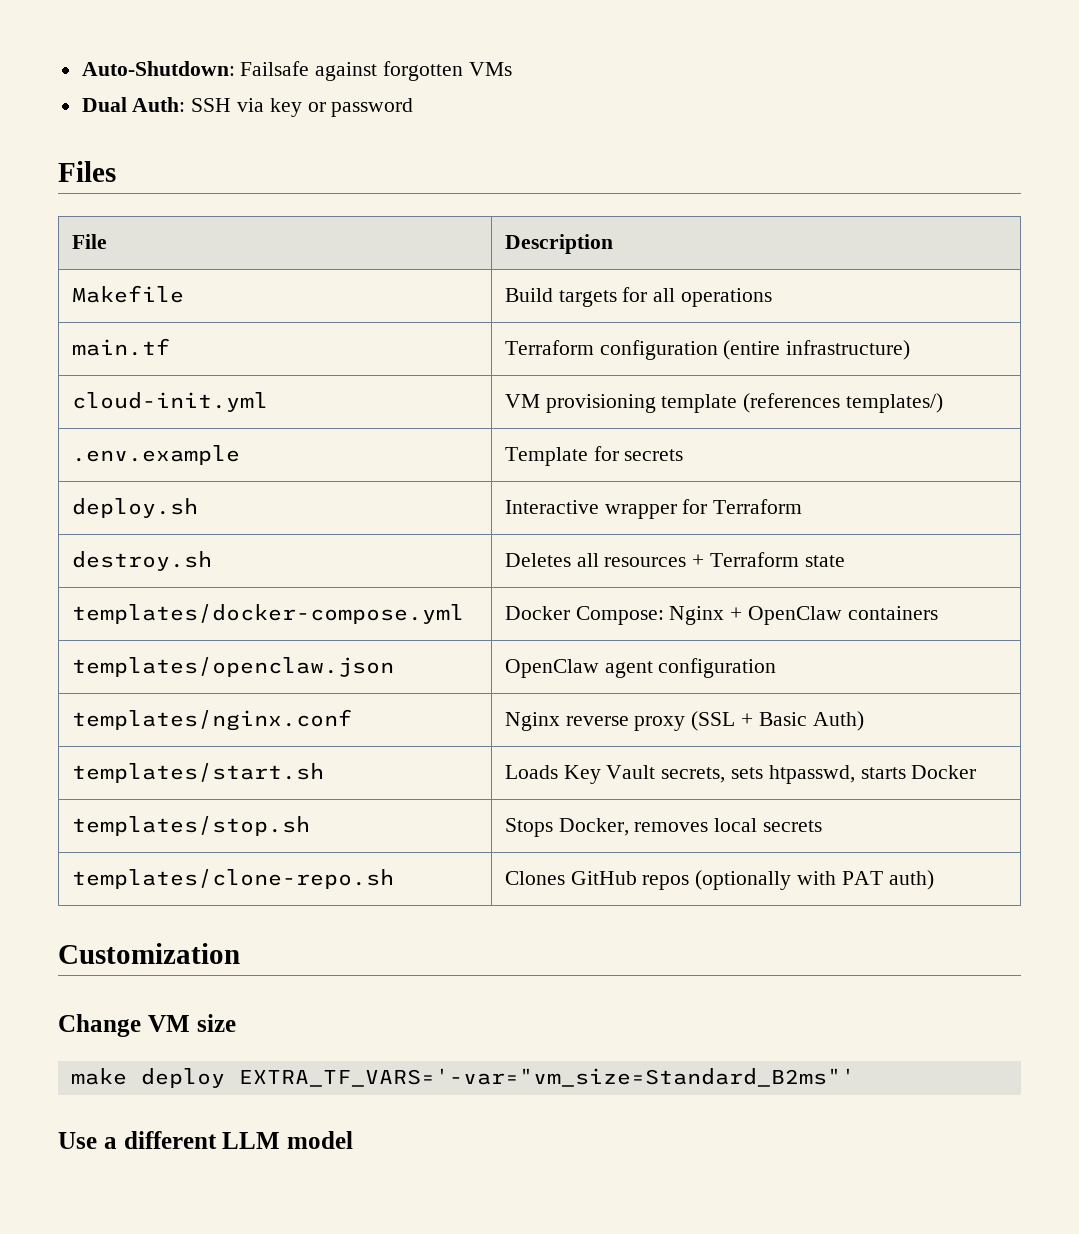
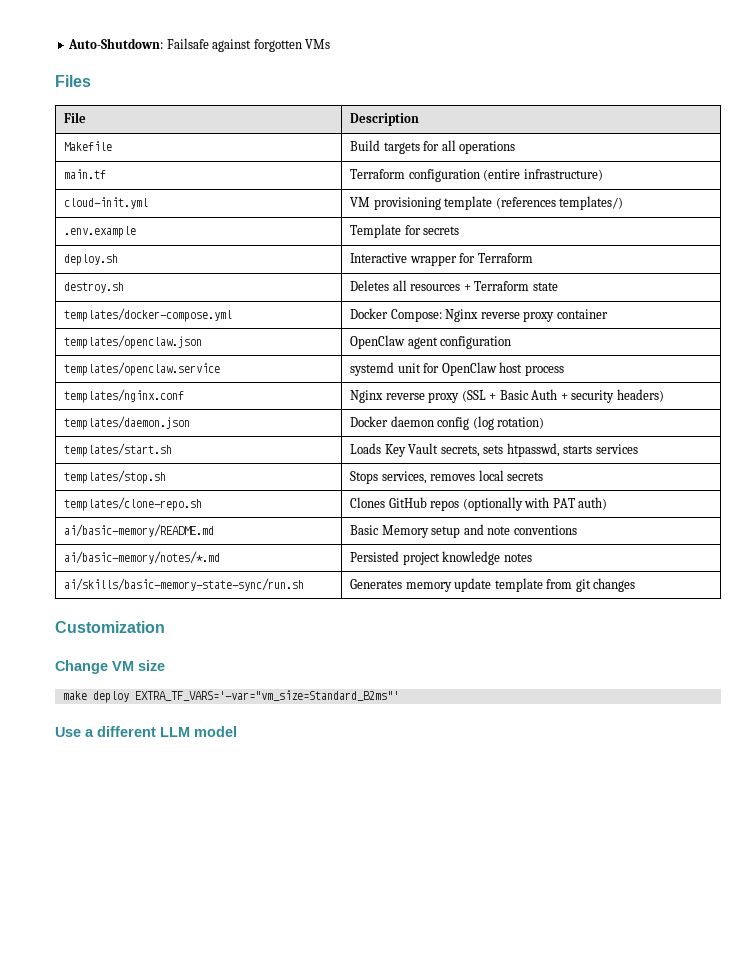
- Dual Auth: SSH via key or password
- templates/docker-compose.yml | Docker Compose: Nginx + OpenClaw containers
+ templates/docker-compose.yml | Docker Compose: Nginx reverse proxy container
+ templates/openclaw.service | systemd unit for OpenClaw host process
- templates/nginx.conf | Nginx reverse proxy (SSL + Basic Auth)
+ templates/nginx.conf | Nginx reverse proxy (SSL + Basic Auth + security headers)
+ templates/daemon.json | Docker daemon config (log rotation)
- templates/start.sh | Loads Key Vault secrets, sets htpasswd, starts Docker
+ templates/start.sh | Loads Key Vault secrets, sets htpasswd, starts services
- templates/stop.sh | Stops Docker, removes local secrets
+ templates/stop.sh | Stops services, removes local secrets
+ ai/basic-memory/README.md | Basic Memory setup and note conventions
+ ai/basic-memory/notes/*.md | Persisted project knowledge notes
+ ai/skills/basic-memory-state-sync/run.sh | Generates memory update template from git changes

